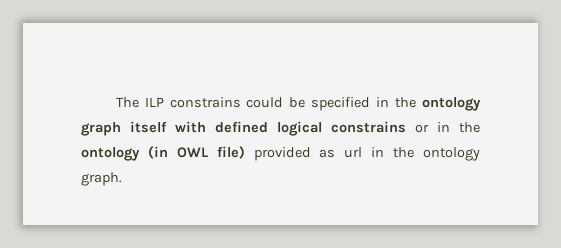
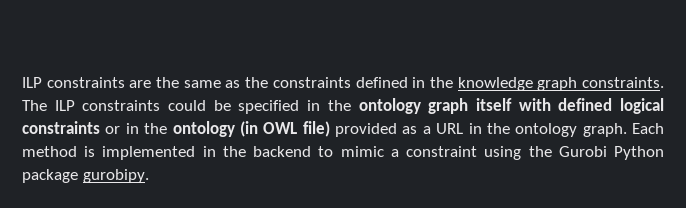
+ ILP constraints are the same as the constraints defined in the knowledge graph constraints.
- The ILP constrains could be specified in the ontology graph itself with defined logical constrains or in the ontology (in OWL file) provided as url in the ontology graph.
+ The ILP constraints could be specified in the ontology graph itself with defined logical constraints or in the ontology (in OWL file) provided as a URL in the ontology graph.
+ Each method is implemented in the backend to mimic a constraint using the Gurobi Python package gurobipy.

